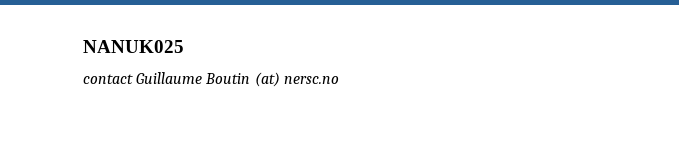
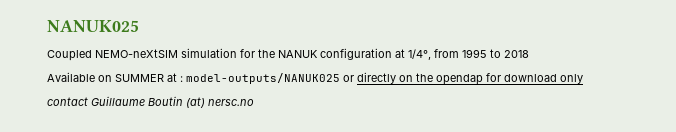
+ Coupled NEMO-neXtSIM simulation for the NANUK configuration at 1/4°, from 1995 to 2018
+ Available on SUMMER at : model-outputs/NANUK025 or directly on the opendap for download only

